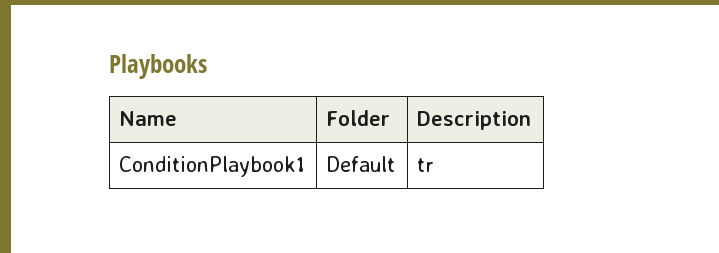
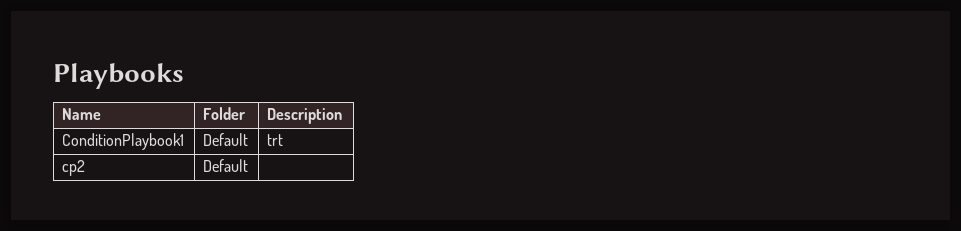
- ConditionPlaybook1 | Default | tr
+ ConditionPlaybook1 | Default | trt
+ cp2 | Default |

